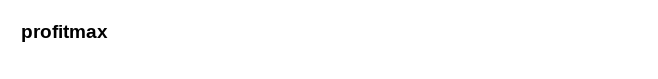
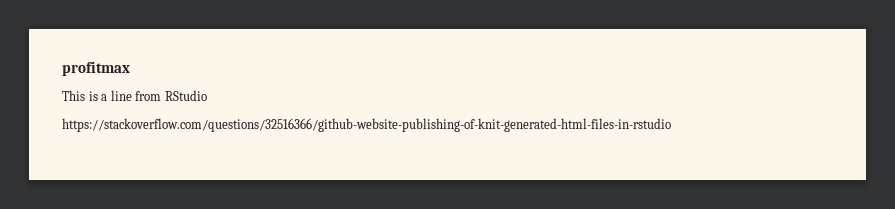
+ This is a line from RStudio
+ https://stackoverflow.com/questions/32516366/github-website-publishing-of-knit-generated-html-files-in-rstudio

